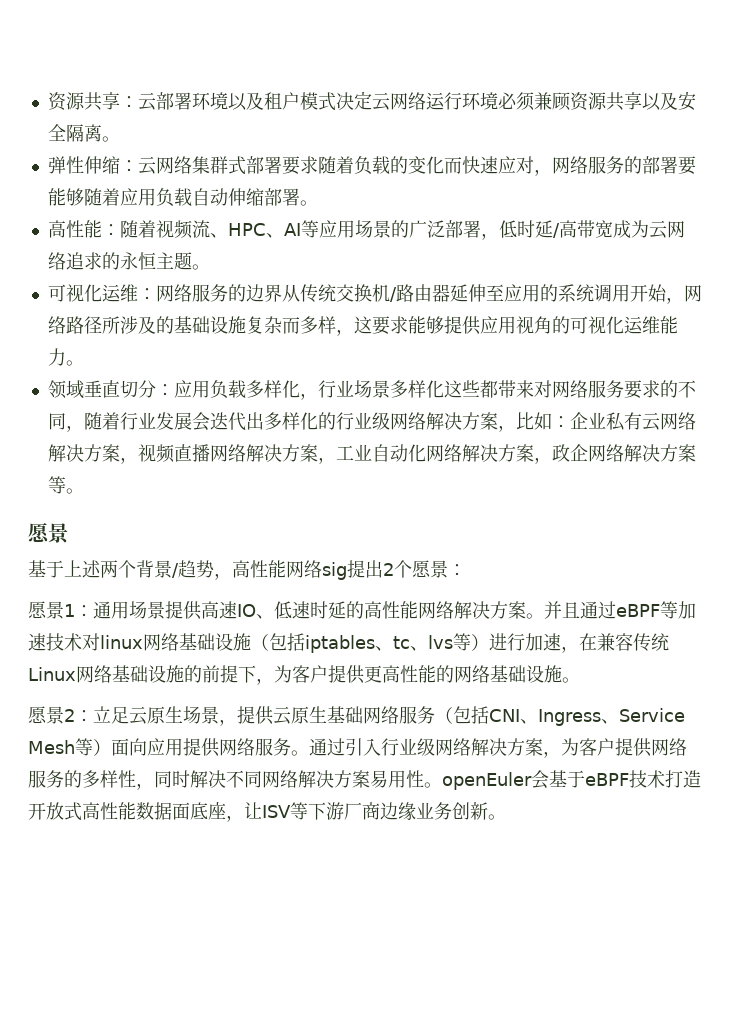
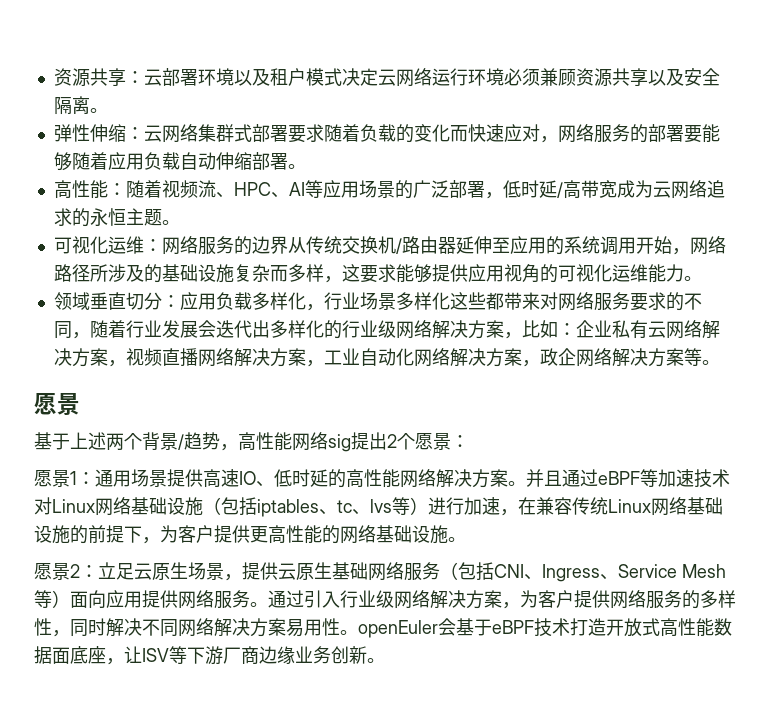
- 愿景1：通用场景提供高速IO、低速时延的高性能网络解决方案。
+ 愿景1：通用场景提供高速IO、低时延的高性能网络解决方案。
- 并且通过eBPF等加速技术对linux网络基础设施（包括iptables、tc、lvs等）进行加速，在兼容传统Linux网络基础设施的前提下，为客户提供更高性能的网络基础设施。
+ 并且通过eBPF等加速技术对Linux网络基础设施（包括iptables、tc、lvs等）进行加速，在兼容传统Linux网络基础设施的前提下，为客户提供更高性能的网络基础设施。

